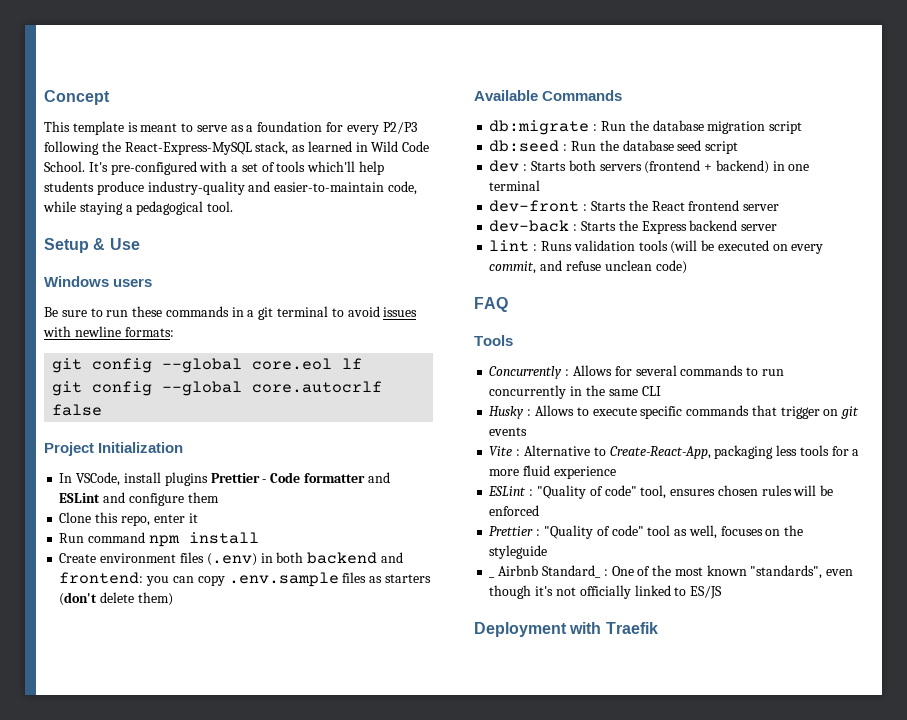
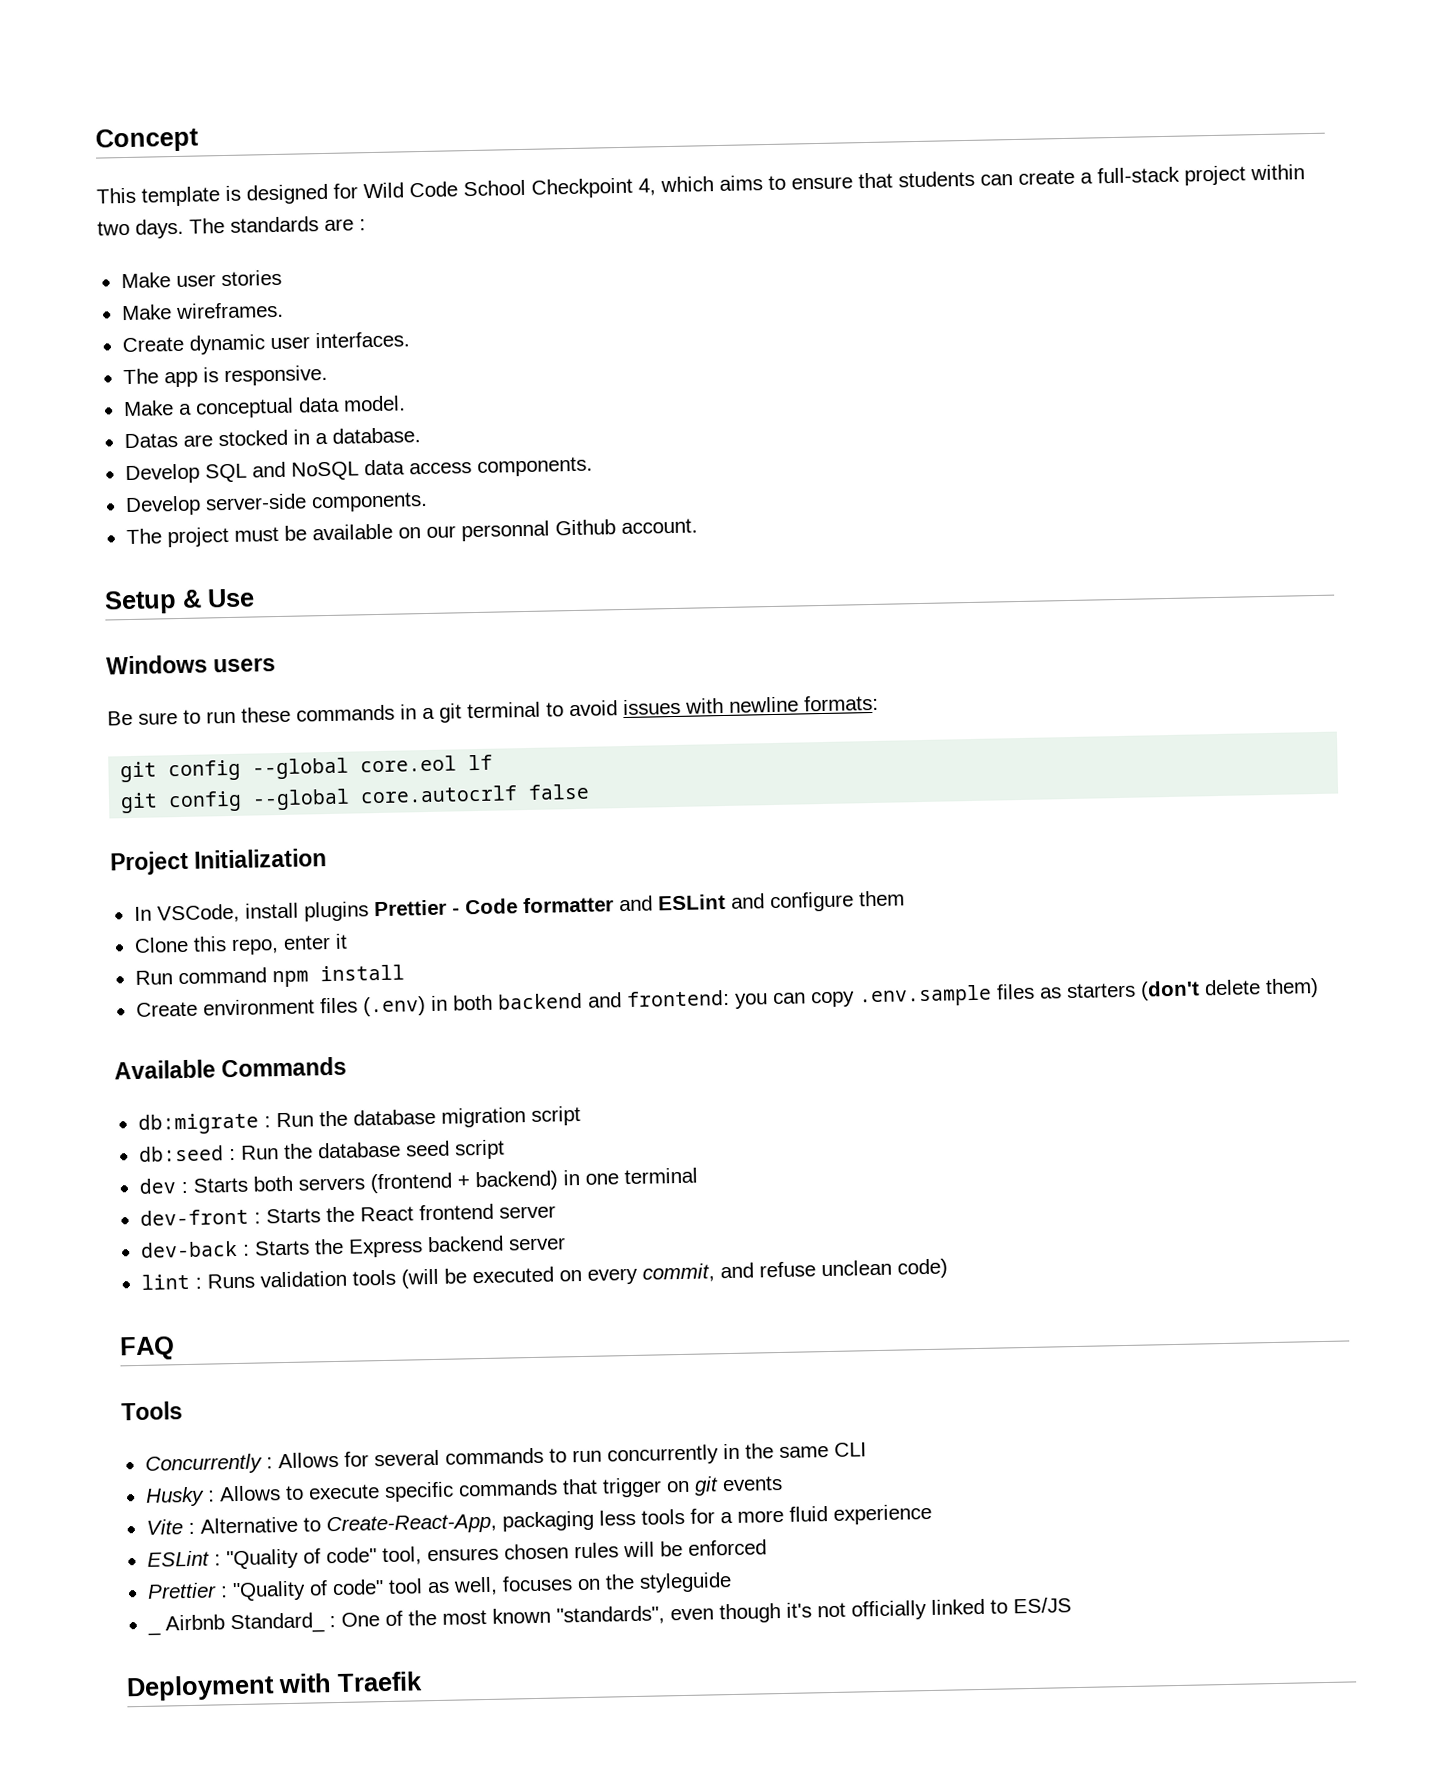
- This template is meant to serve as a foundation for every P2/P3 following the React-Express-MySQL stack, as learned in Wild Code School. It's pre-configured with a set of tools which'll help students produce industry-quality and easier-to-maintain code, while staying a pedagogical tool.
+ This template is designed for Wild Code School Checkpoint 4, which aims to ensure that students can create a full-stack project within two days. The standards are :
+ Make user stories
+ Make wireframes.
+ Create dynamic user interfaces.
+ The app is responsive.
+ Make a conceptual data model.
+ Datas are stocked in a database.
+ Develop SQL and NoSQL data access components.
+ Develop server-side components.
+ The project must be available on our personnal Github account.

